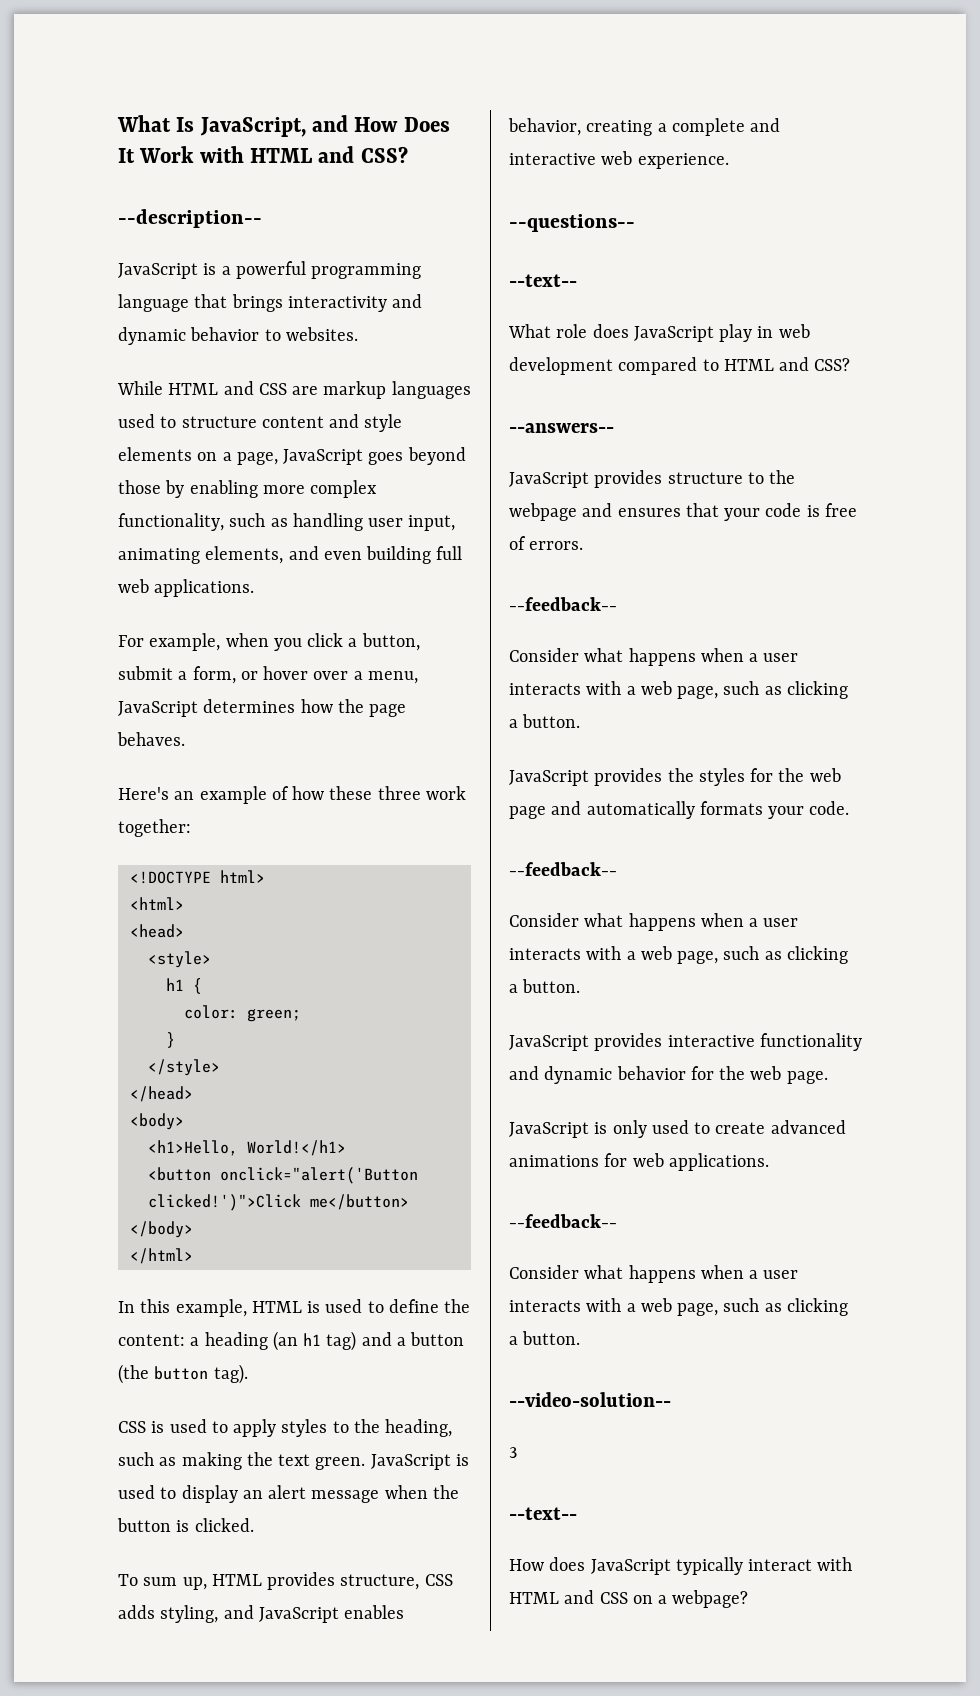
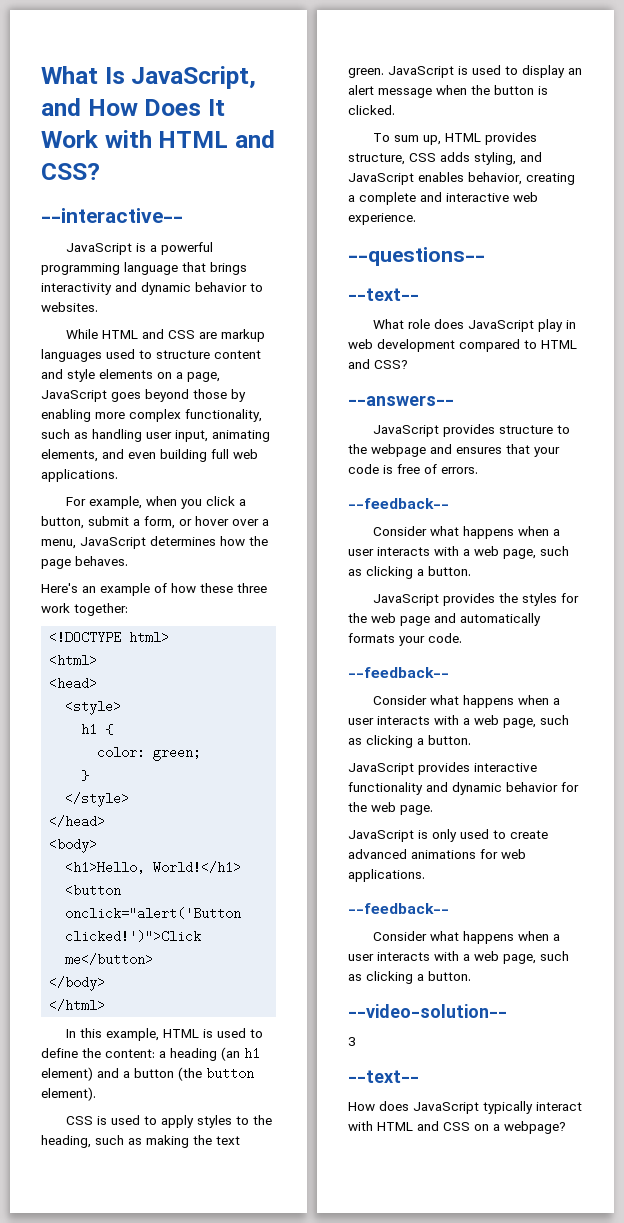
- --description--
+ --interactive--
- In this example, HTML is used to define the content: a heading (an h1 tag) and a button (the button tag).
+ In this example, HTML is used to define the content: a heading (an h1 element) and a button (the button element).

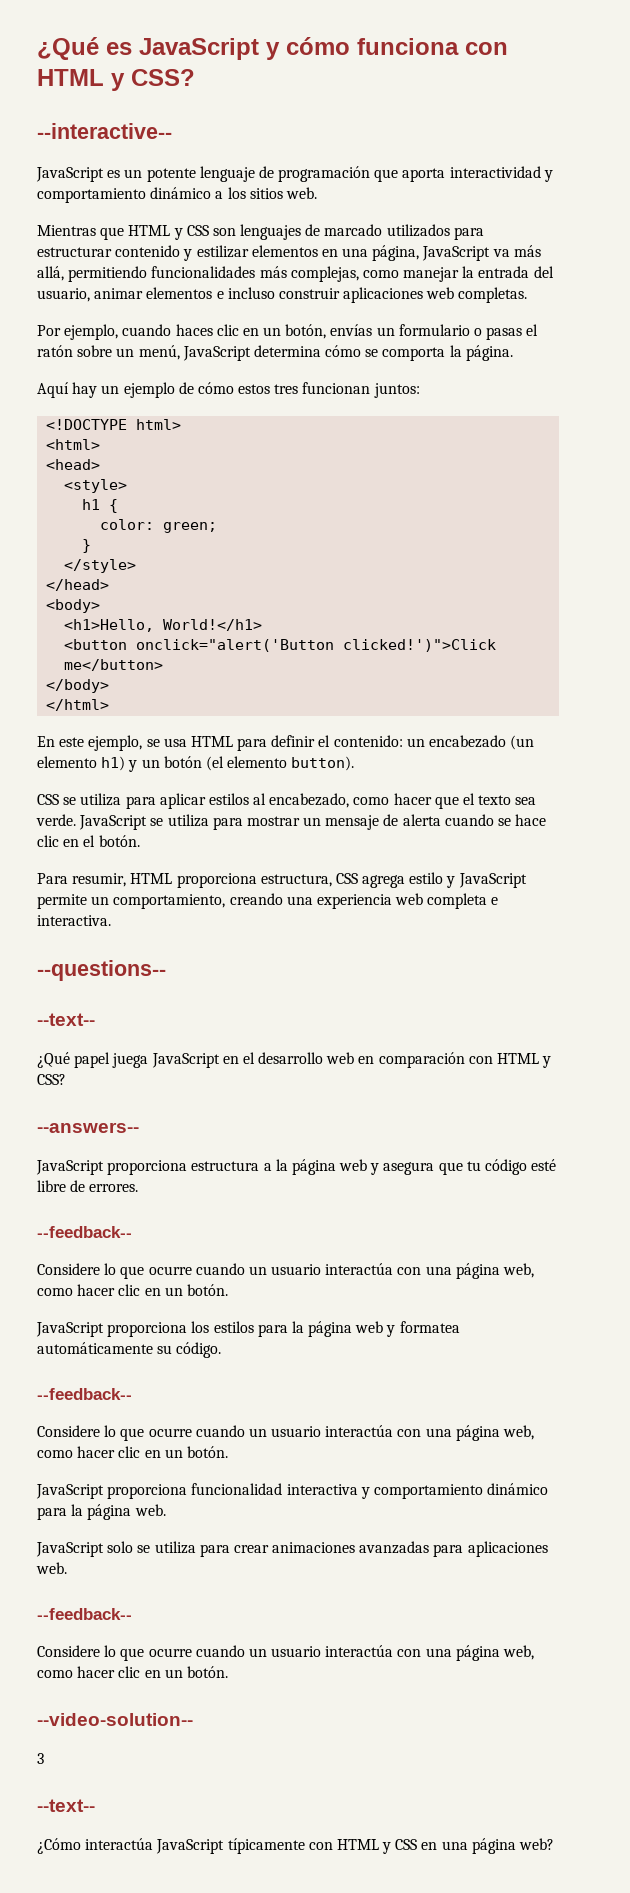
- What Is JavaScript, and How Does It Work with HTML and CSS?
+ ¿Qué es JavaScript y cómo funciona con HTML y CSS?
  --interactive--
- JavaScript is a powerful programming language that brings interactivity and dynamic behavior to websites.
- While HTML and CSS are markup languages used to structure content and style elements on a page, JavaScript goes beyond those by enabling more complex functionality, such as handling user input, animating elements, and even building full web applications.
- For example, when you click a button, submit a form, or hover over a menu, JavaScript determines how the page behaves.
- Here's an example of how these three work together:
+ JavaScript es un potente lenguaje de programación que aporta interactividad y comportamiento dinámico a los sitios web.
+ Mientras que HTML y CSS son lenguajes de marcado utilizados para estructurar contenido y estilizar elementos en una página, JavaScript va más allá, permitiendo funcionalidades más complejas, como manejar la entrada del usuario, animar elementos e incluso construir aplicaciones web completas.
+ Por ejemplo, cuando haces clic en un botón, envías un formulario o pasas el ratón sobre un menú, JavaScript determina cómo se comporta la página.
+ Aquí hay un ejemplo de cómo estos tres funcionan juntos:
- In this example, HTML is used to define the content: a heading (an h1 element) and a button (the button element).
- CSS is used to apply styles to the heading, such as making the text green. JavaScript is used to display an alert message when the button is clicked.
- To sum up, HTML provides structure, CSS adds styling, and JavaScript enables behavior, creating a complete and interactive web experience.
+ En este ejemplo, se usa HTML para definir el contenido: un encabezado (un elemento h1) y un botón (el elemento button).
+ CSS se utiliza para aplicar estilos al encabezado, como hacer que el texto sea verde. JavaScript se utiliza para mostrar un mensaje de alerta cuando se hace clic en el botón.
+ Para resumir, HTML proporciona estructura, CSS agrega estilo y JavaScript permite un comportamiento, creando una experiencia web completa e interactiva.
  --questions--
  --text--
- What role does JavaScript play in web development compared to HTML and CSS?
+ ¿Qué papel juega JavaScript en el desarrollo web en comparación con HTML y CSS?
  --answers--
- JavaScript provides structure to the webpage and ensures that your code is free of errors.
+ JavaScript proporciona estructura a la página web y asegura que tu código esté libre de errores.
  --feedback--
- Consider what happens when a user interacts with a web page, such as clicking a button.
- JavaScript provides the styles for the web page and automatically formats your code.
+ Considere lo que ocurre cuando un usuario interactúa con una página web, como hacer clic en un botón.
+ JavaScript proporciona los estilos para la página web y formatea automáticamente su código.
  --feedback--
- Consider what happens when a user interacts with a web page, such as clicking a button.
- JavaScript provides interactive functionality and dynamic behavior for the web page.
- JavaScript is only used to create advanced animations for web applications.
+ Considere lo que ocurre cuando un usuario interactúa con una página web, como hacer clic en un botón.
+ JavaScript proporciona funcionalidad interactiva y comportamiento dinámico para la página web.
+ JavaScript solo se utiliza para crear animaciones avanzadas para aplicaciones web.
  --feedback--
- Consider what happens when a user interacts with a web page, such as clicking a button.
+ Considere lo que ocurre cuando un usuario interactúa con una página web, como hacer clic en un botón.
  --video-solution--
  3
  --text--
- How does JavaScript typically interact with HTML and CSS on a webpage?
+ ¿Cómo interactúa JavaScript típicamente con HTML y CSS en una página web?

